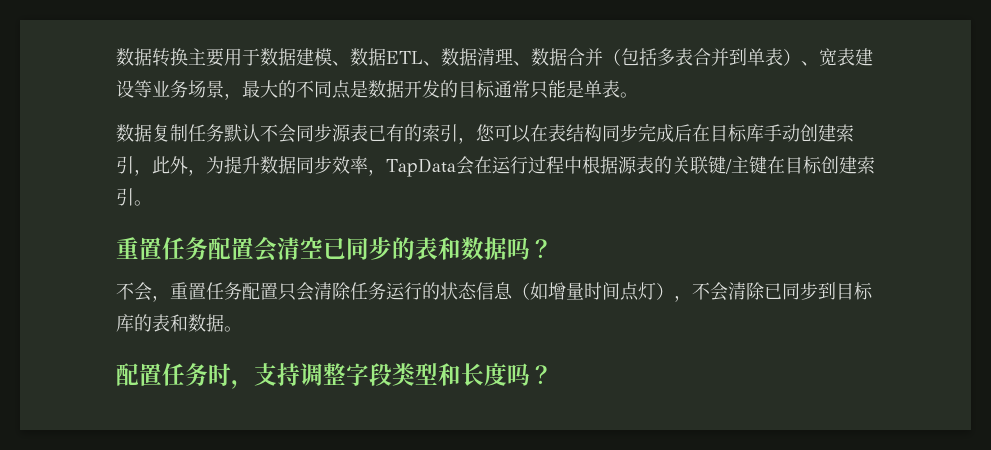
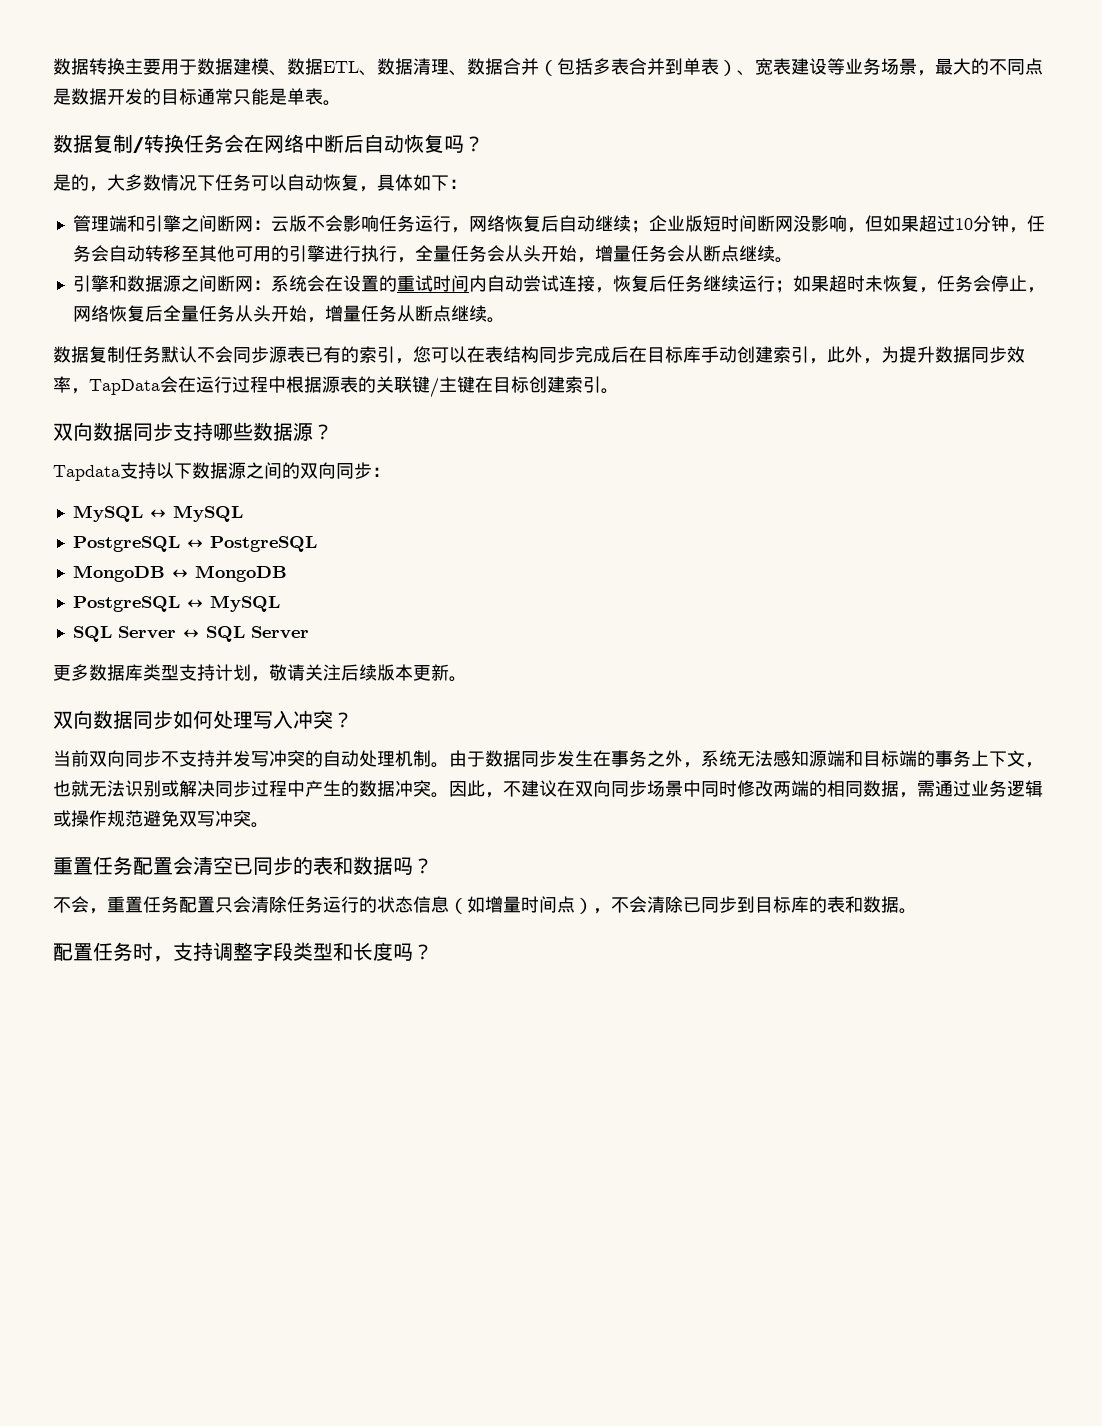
+ 数据复制/转换任务会在网络中断后自动恢复吗？
+ 是的，大多数情况下任务可以自动恢复，具体如下：
+ 管理端和引擎之间断网：云版不会影响任务运行，网络恢复后自动继续；企业版短时间断网没影响，但如果超过10分钟，任务会自动转移至其他可用的引擎进行执行，全量任务会从头开始，增量任务会从断点继续。
+ 引擎和数据源之间断网：系统会在设置的重试时间内自动尝试连接，恢复后任务继续运行；如果超时未恢复，任务会停止，网络恢复后全量任务从头开始，增量任务从断点继续。
+ 双向数据同步支持哪些数据源？
+ Tapdata支持以下数据源之间的双向同步：
+ MySQL ↔ MySQL
+ PostgreSQL ↔ PostgreSQL
+ MongoDB ↔ MongoDB
+ PostgreSQL ↔ MySQL
+ SQL Server ↔ SQL Server
+ 更多数据库类型支持计划，敬请关注后续版本更新。
+ 双向数据同步如何处理写入冲突？
+ 当前双向同步不支持并发写冲突的自动处理机制。由于数据同步发生在事务之外，系统无法感知源端和目标端的事务上下文，也就无法识别或解决同步过程中产生的数据冲突。因此，不建议在双向同步场景中同时修改两端的相同数据，需通过业务逻辑或操作规范避免双写冲突。
- 不会，重置任务配置只会清除任务运行的状态信息（如增量时间点灯），不会清除已同步到目标库的表和数据。
+ 不会，重置任务配置只会清除任务运行的状态信息（如增量时间点），不会清除已同步到目标库的表和数据。

